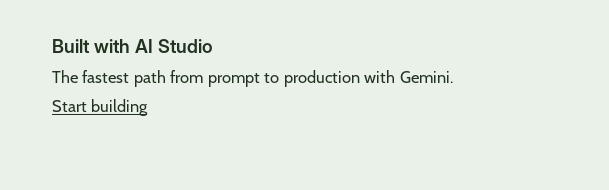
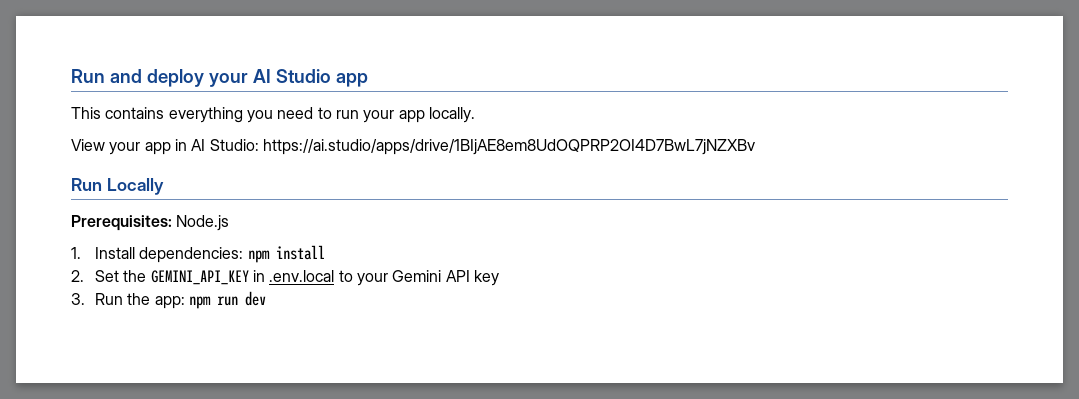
- Built with AI Studio
- The fastest path from prompt to production with Gemini.
- Start building
+ Run and deploy your AI Studio app
+ This contains everything you need to run your app locally.
+ View your app in AI Studio: https://ai.studio/apps/drive/1BIjAE8em8UdOQPRP2OI4D7BwL7jNZXBv
+ Run Locally
+ Prerequisites: Node.js
+ 1. Install dependencies: npm install
+ 2. Set the GEMINI_API_KEY in .env.local to your Gemini API key
+ 3. Run the app: npm run dev

